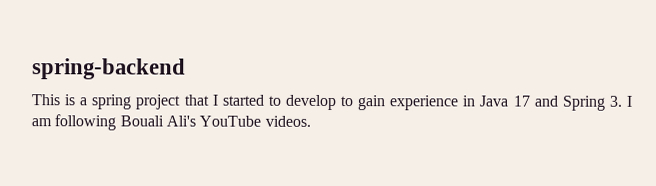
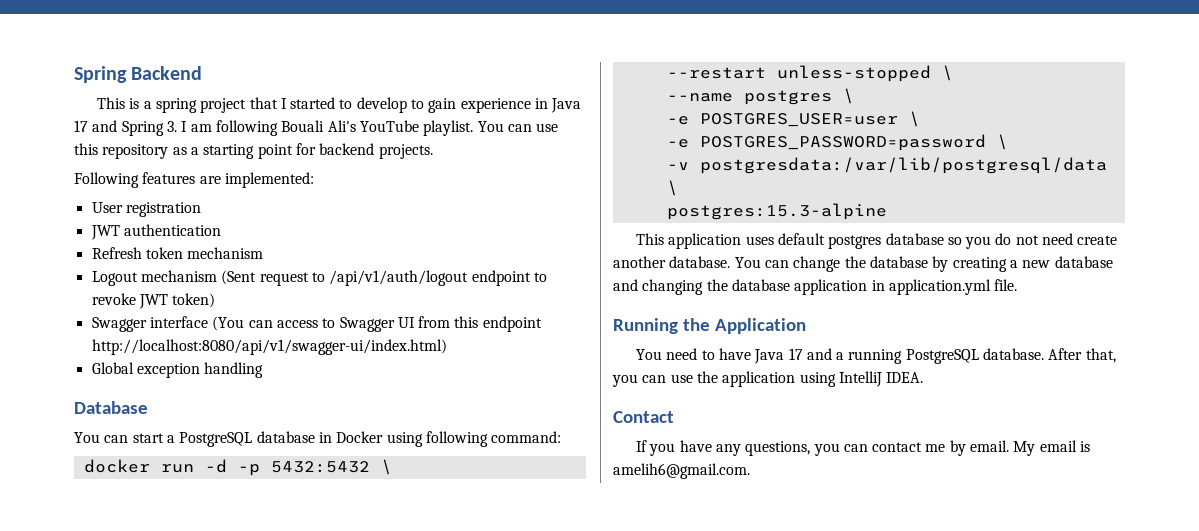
- spring-backend
+ Spring Backend
- This is a spring project that I started to develop to gain experience in Java 17 and Spring 3. I am following Bouali Ali's YouTube videos.
+ This is a spring project that I started to develop to gain experience in Java 17 and Spring 3. I am following Bouali Ali's YouTube playlist. You can use this repository as a starting point for backend projects.
+ Following features are implemented:
+ User registration
+ JWT authentication
+ Refresh token mechanism
+ Logout mechanism (Sent request to /api/v1/auth/logout endpoint to revoke JWT token)
+ Swagger interface (You can access to Swagger UI from this endpoint http://localhost:8080/api/v1/swagger-ui/index.html)
+ Global exception handling
+ Database
+ You can start a PostgreSQL database in Docker using following command:
+ docker run -d -p 5432:5432 \
+ --restart unless-stopped \
+ --name postgres \
+ -e POSTGRES_USER=user \
+ -e POSTGRES_PASSWORD=password \
+ -v postgresdata:/var/lib/postgresql/data \
+ postgres:15.3-alpine
+ This application uses default postgres database so you do not need create another database. You can change the database by creating a new database and changing the database application in application.yml file.
+ Running the Application
+ You need to have Java 17 and a running PostgreSQL database. After that, you can use the application using IntelliJ IDEA.
+ Contact
+ If you have any questions, you can contact me by email. My email is amelih6@gmail.com.

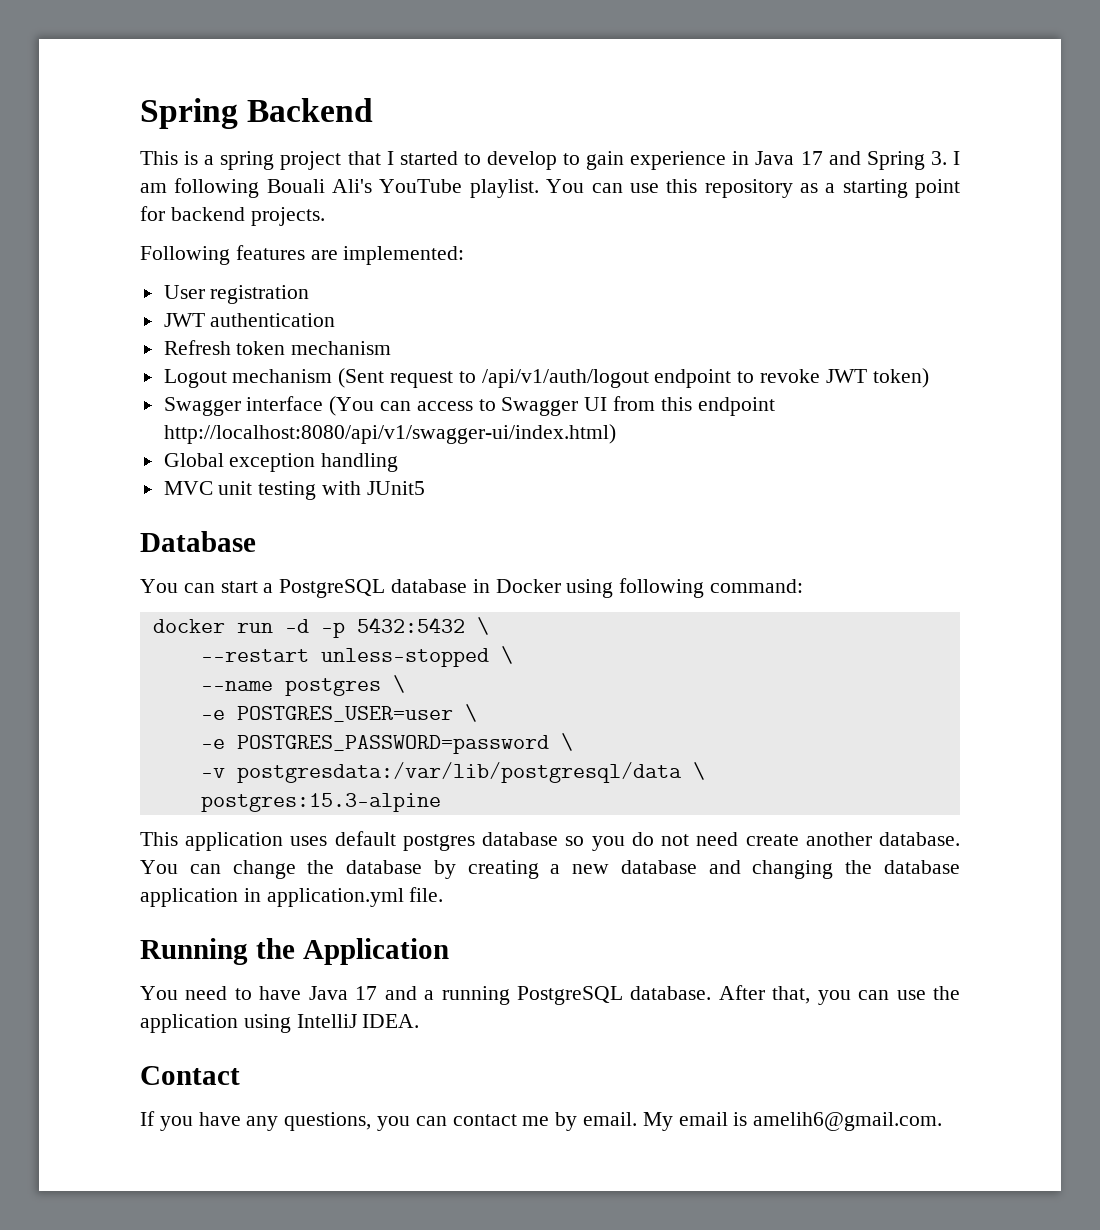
+ MVC unit testing with JUnit5

